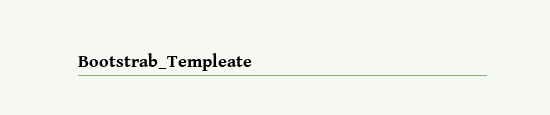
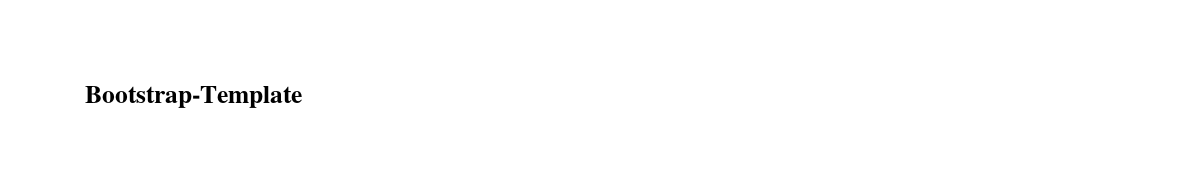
- Bootstrab_Templeate
+ Bootstrap-Template

